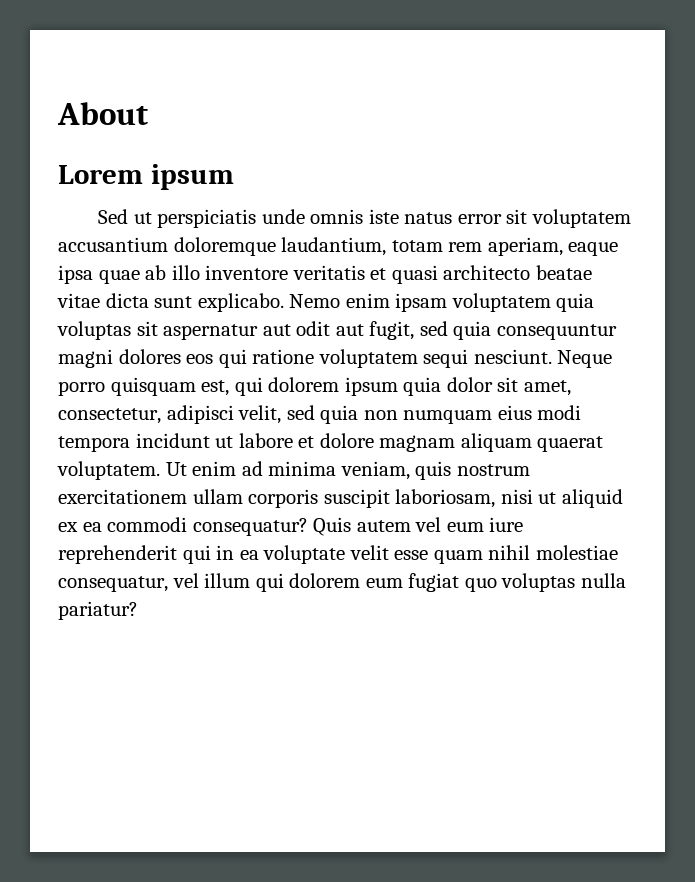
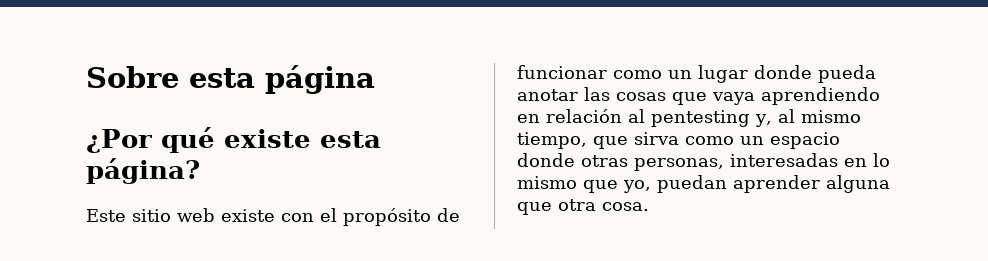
- About
- Lorem ipsum
- Sed ut perspiciatis unde omnis iste natus error sit voluptatem accusantium doloremque laudantium, totam rem aperiam, eaque ipsa quae ab illo inventore veritatis et quasi architecto beatae vitae dicta sunt explicabo. Nemo enim ipsam voluptatem quia voluptas sit aspernatur aut odit aut fugit, sed quia consequuntur magni dolores eos qui ratione voluptatem sequi nesciunt. Neque porro quisquam est, qui dolorem ipsum quia dolor sit amet, consectetur, adipisci velit, sed quia non numquam eius modi tempora incidunt ut labore et dolore magnam aliquam quaerat voluptatem. Ut enim ad minima veniam, quis nostrum exercitationem ullam corporis suscipit laboriosam, nisi ut aliquid ex ea commodi consequatur? Quis autem vel eum iure reprehenderit qui in ea voluptate velit esse quam nihil molestiae consequatur, vel illum qui dolorem eum fugiat quo voluptas nulla pariatur?
+ Sobre esta página
+ ¿Por qué existe esta página?
+ Este sitio web existe con el propósito de funcionar como un lugar donde pueda anotar las cosas que vaya aprendiendo en relación al pentesting y, al mismo tiempo, que sirva como un espacio donde otras personas, interesadas en lo mismo que yo, puedan aprender alguna que otra cosa.

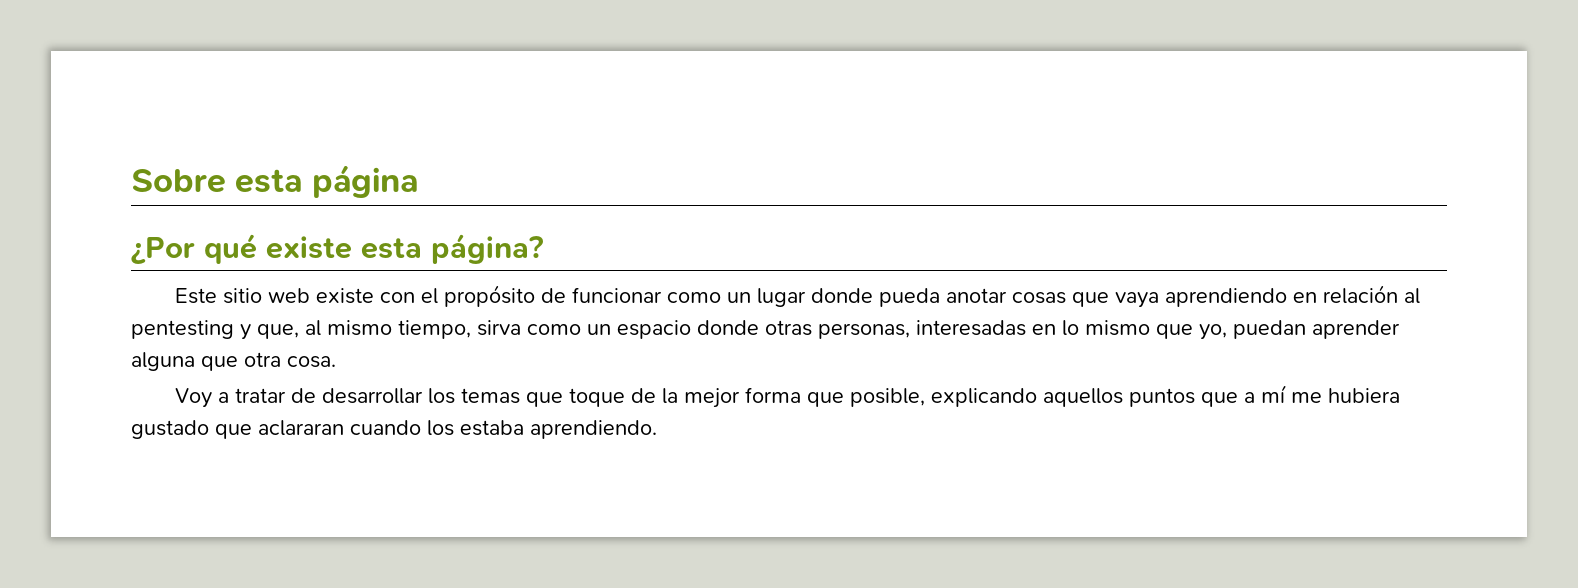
- Este sitio web existe con el propósito de funcionar como un lugar donde pueda anotar las cosas que vaya aprendiendo en relación al pentesting y, al mismo tiempo, que sirva como un espacio donde otras personas, interesadas en lo mismo que yo, puedan aprender alguna que otra cosa.
+ Este sitio web existe con el propósito de funcionar como un lugar donde pueda anotar cosas que vaya aprendiendo en relación al pentesting y que, al mismo tiempo, sirva como un espacio donde otras personas, interesadas en lo mismo que yo, puedan aprender alguna que otra cosa.
+ Voy a tratar de desarrollar los temas que toque de la mejor forma que posible, explicando aquellos puntos que a mí me hubiera gustado que aclararan cuando los estaba aprendiendo.

